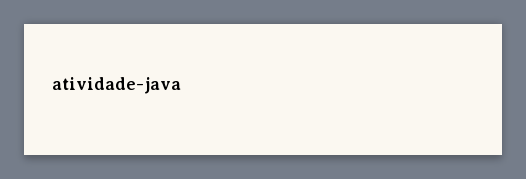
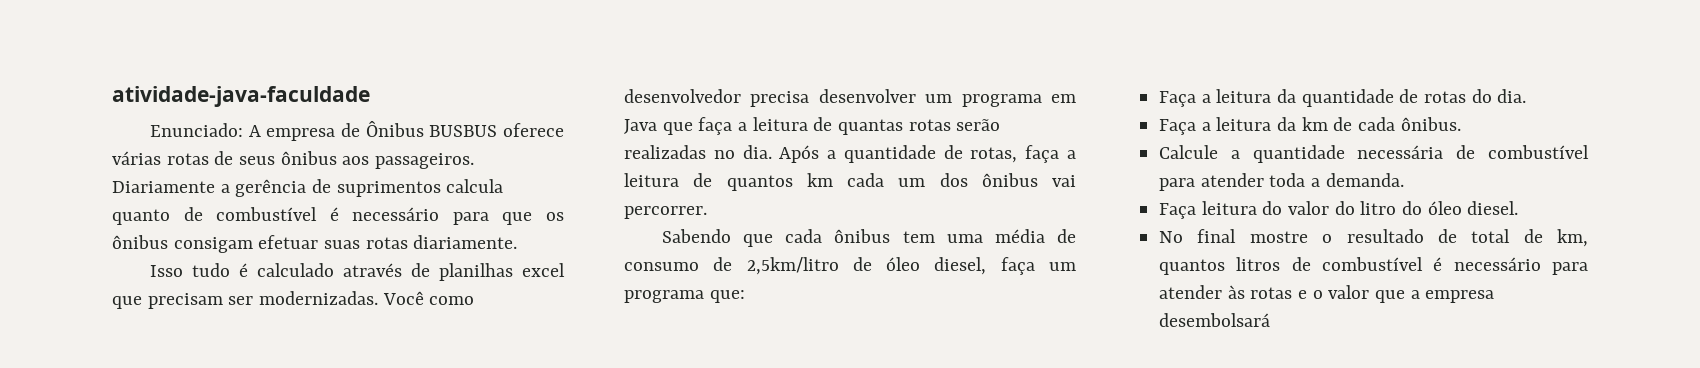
- atividade-java
+ atividade-java-faculdade
+ Enunciado: A empresa de Ônibus BUSBUS oferece várias rotas de seus ônibus aos passageiros. Diariamente a gerência de suprimentos calcula quanto de combustível é necessário para que os ônibus consigam efetuar suas rotas diariamente.
+ Isso tudo é calculado através de planilhas excel que precisam ser modernizadas. Você como desenvolvedor precisa desenvolver um programa em Java que faça a leitura de quantas rotas serão realizadas no dia. Após a quantidade de rotas, faça a leitura de quantos km cada um dos ônibus vai percorrer.
+ Sabendo que cada ônibus tem uma média de consumo de 2,5km/litro de óleo diesel, faça um programa que:
+ Faça a leitura da quantidade de rotas do dia.
+ Faça a leitura da km de cada ônibus.
+ Calcule a quantidade necessária de combustível para atender toda a demanda.
+ Faça leitura do valor do litro do óleo diesel.
+ No final mostre o resultado de total de km, quantos litros de combustível é necessário para atender às rotas e o valor que a empresa desembolsará

